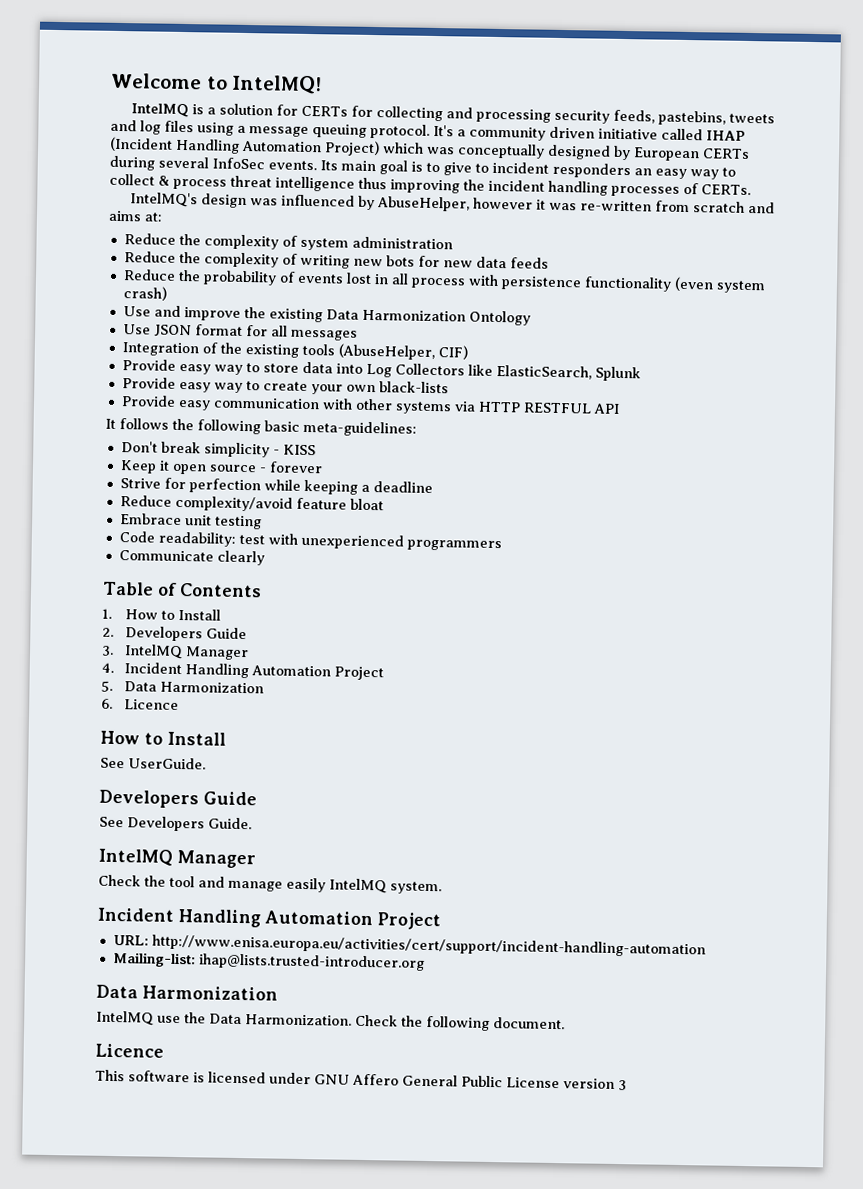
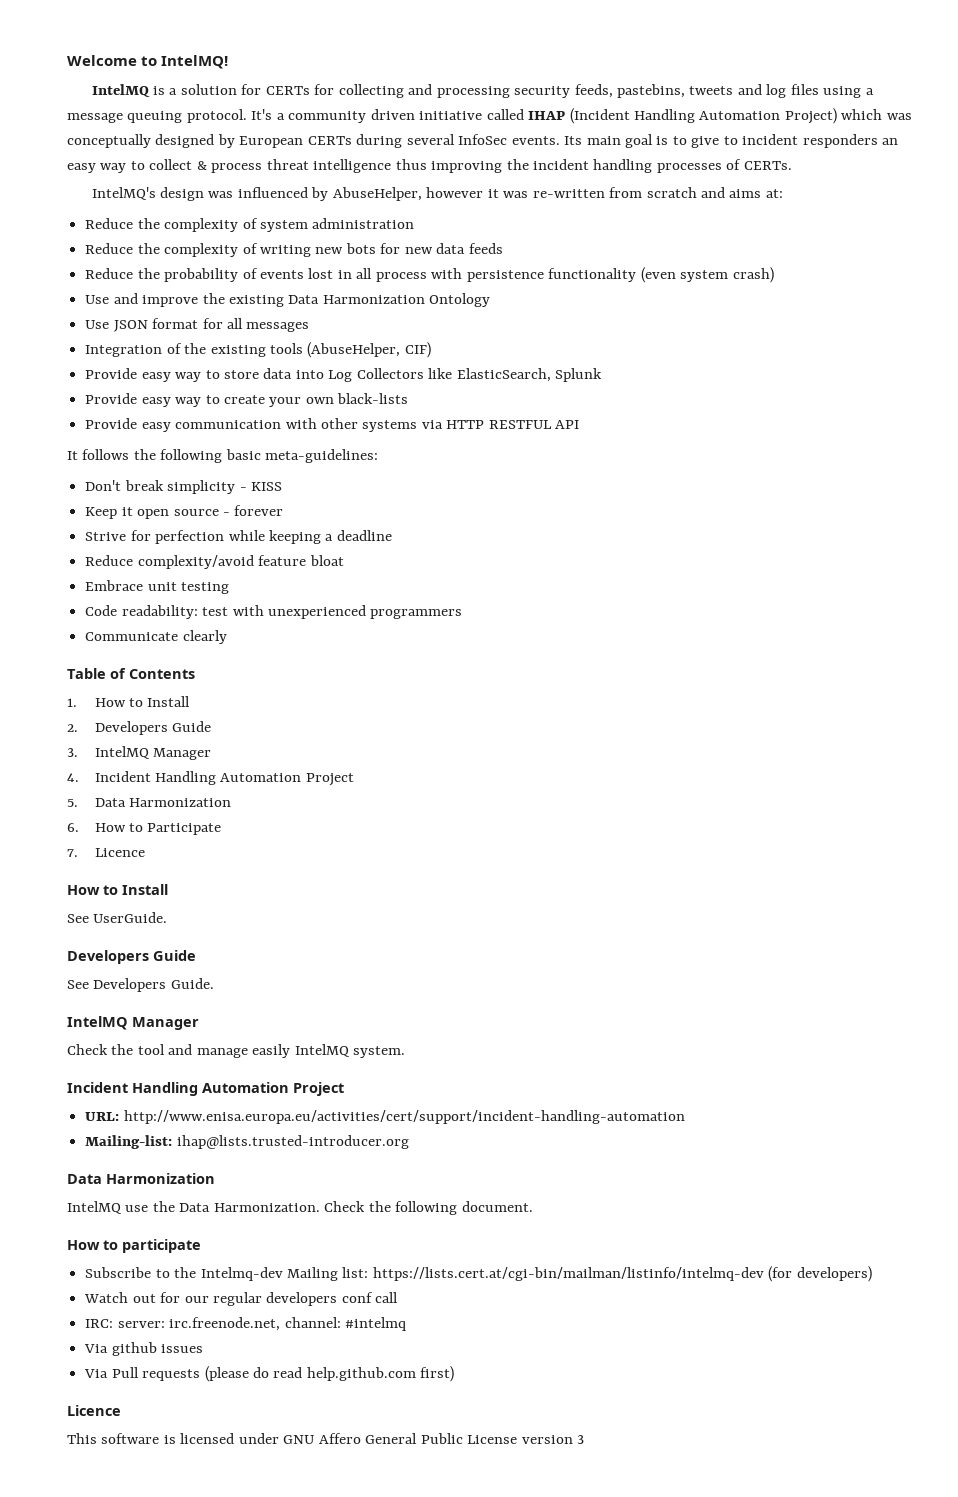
- 6. Licence
+ 6. How to Participate
+ 7. Licence
+ How to participate
+ Subscribe to the Intelmq-dev Mailing list: https://lists.cert.at/cgi-bin/mailman/listinfo/intelmq-dev (for developers)
+ Watch out for our regular developers conf call
+ IRC: server: irc.freenode.net, channel: #intelmq
+ Via github issues
+ Via Pull requests (please do read help.github.com first)

